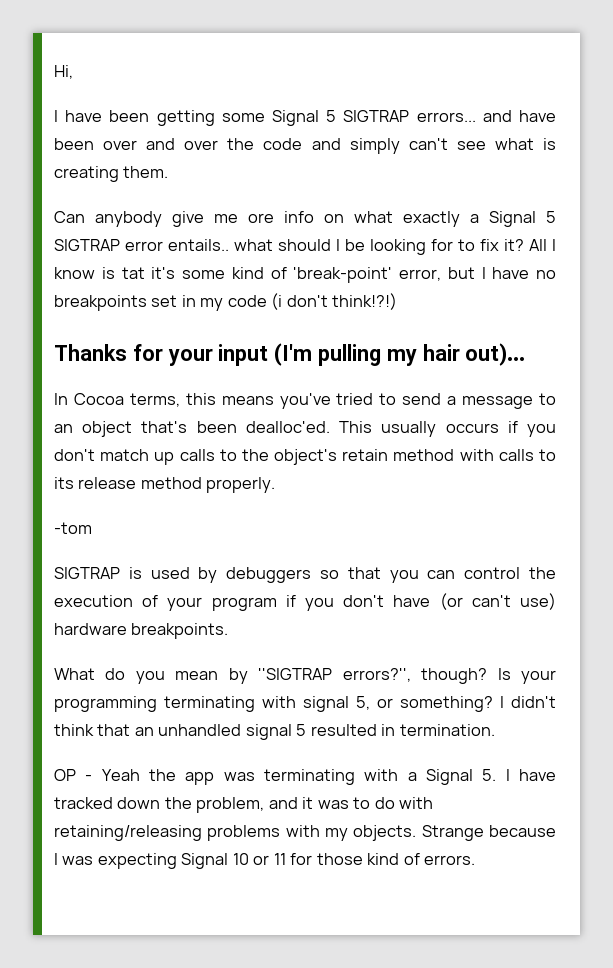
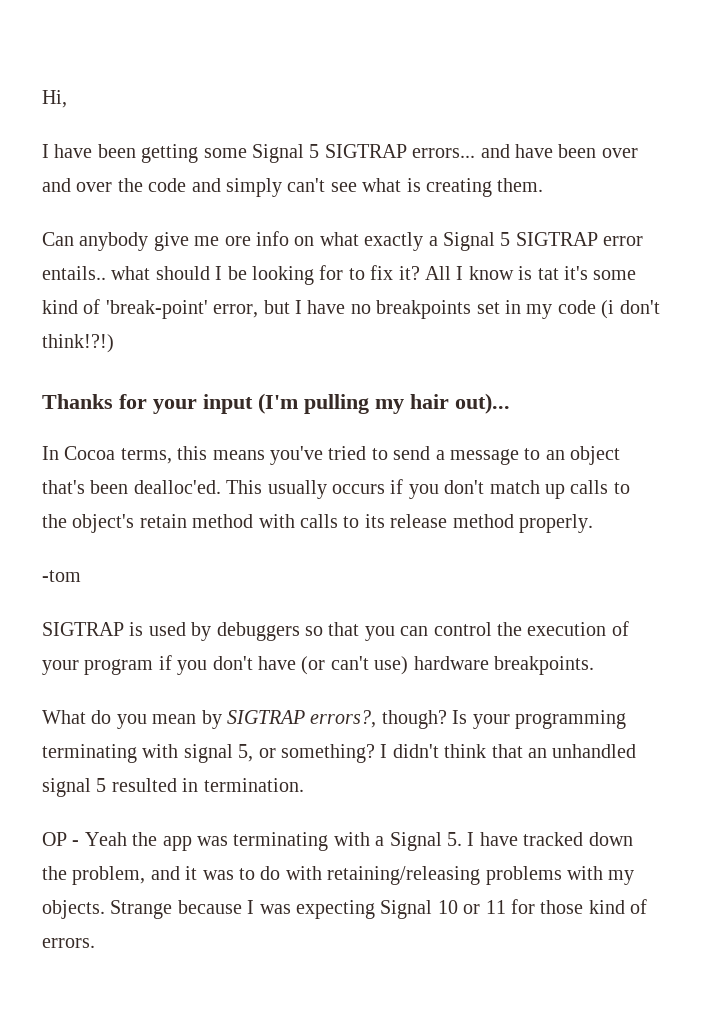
- What do you mean by ''SIGTRAP errors?'', though?
+ What do you mean by SIGTRAP errors?, though?

